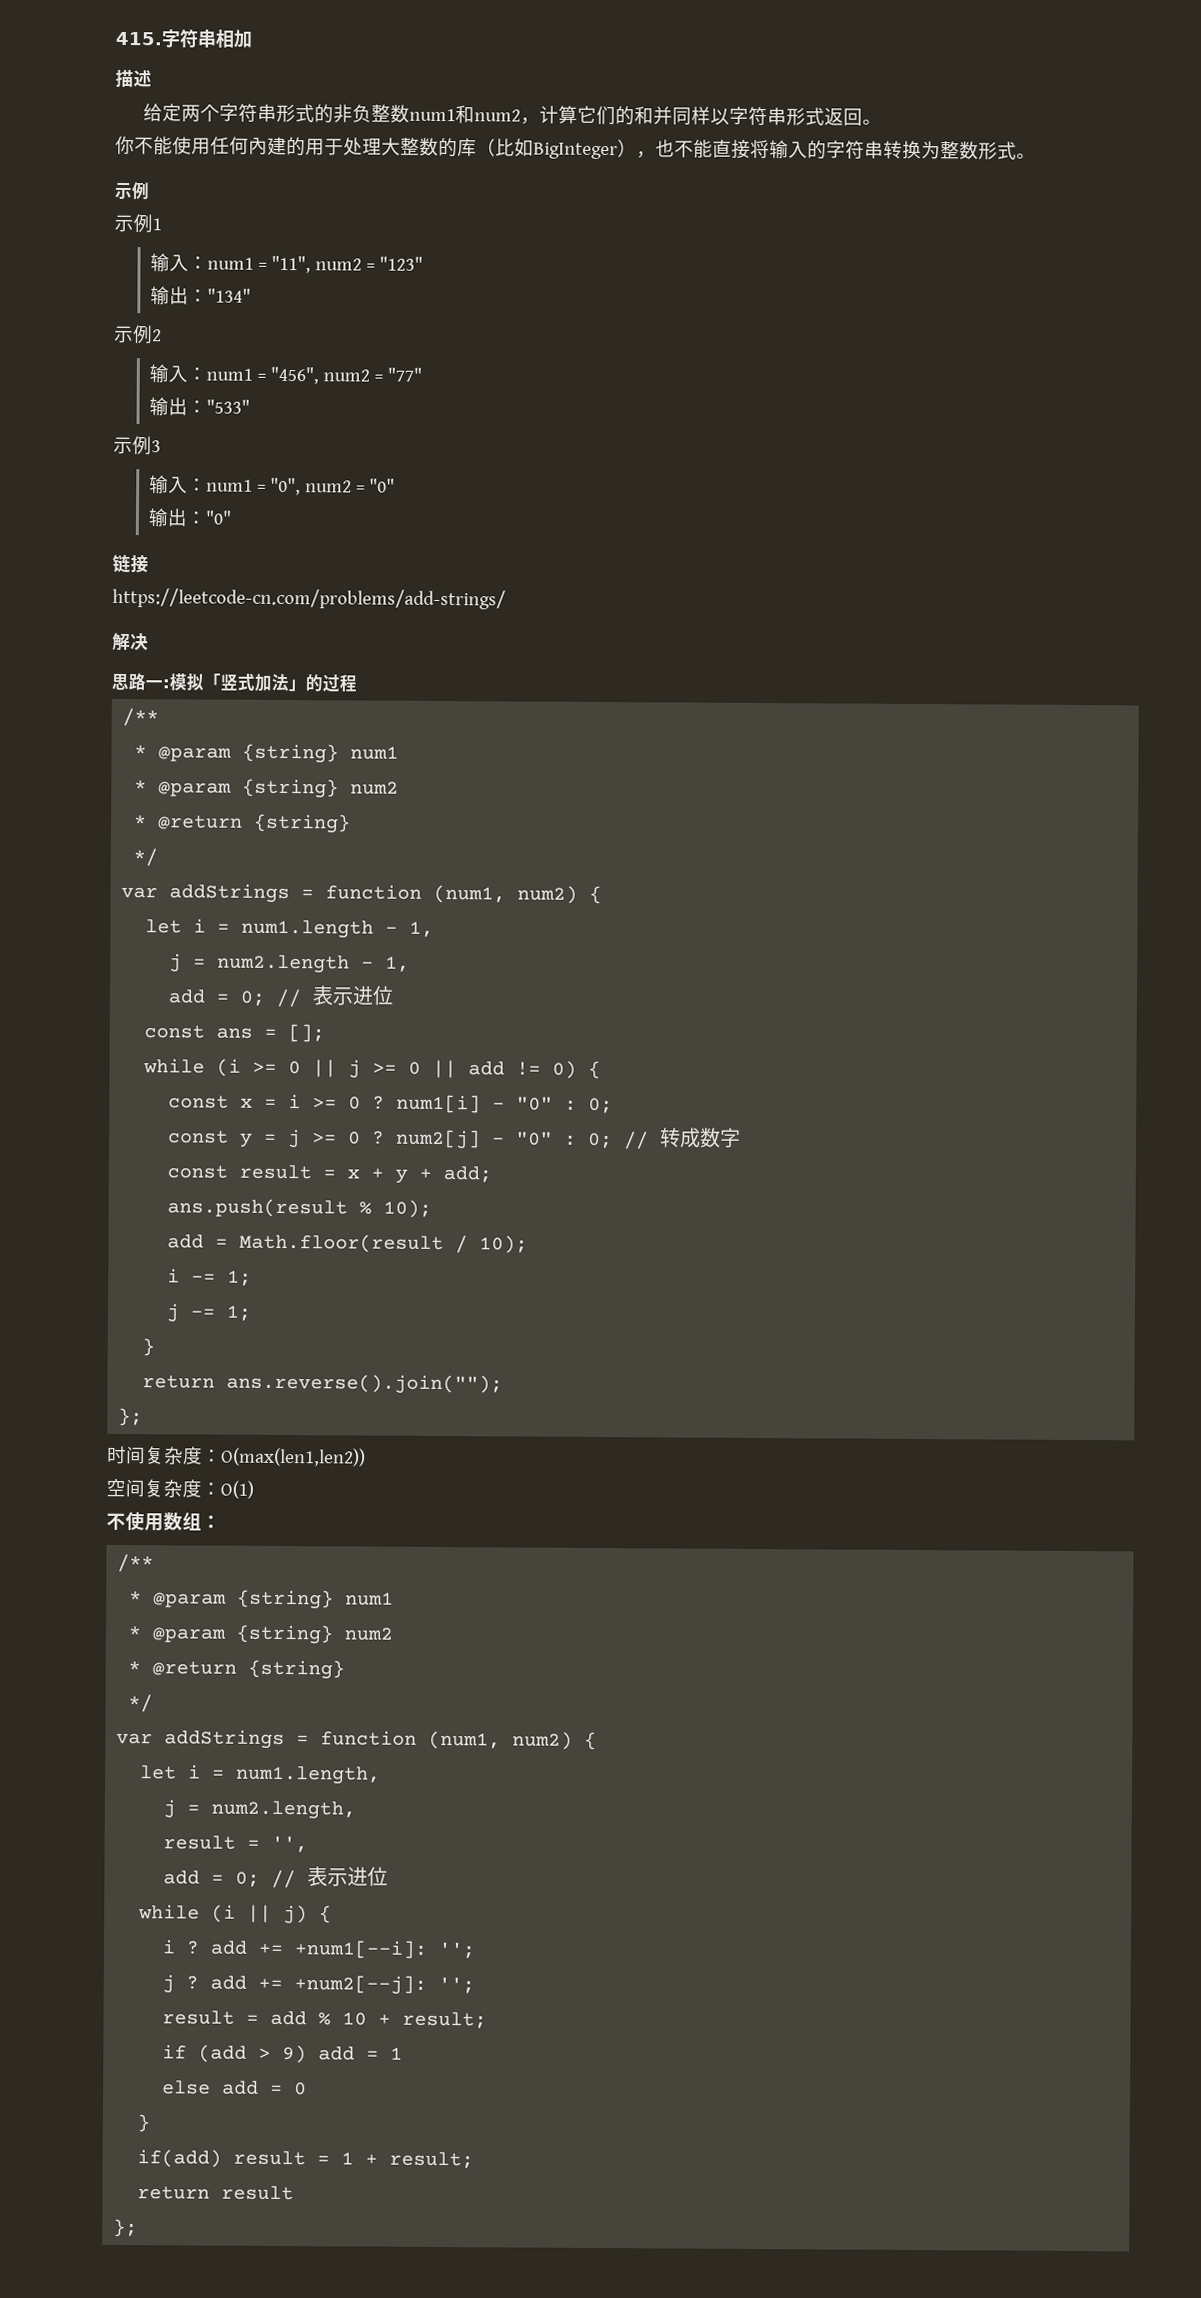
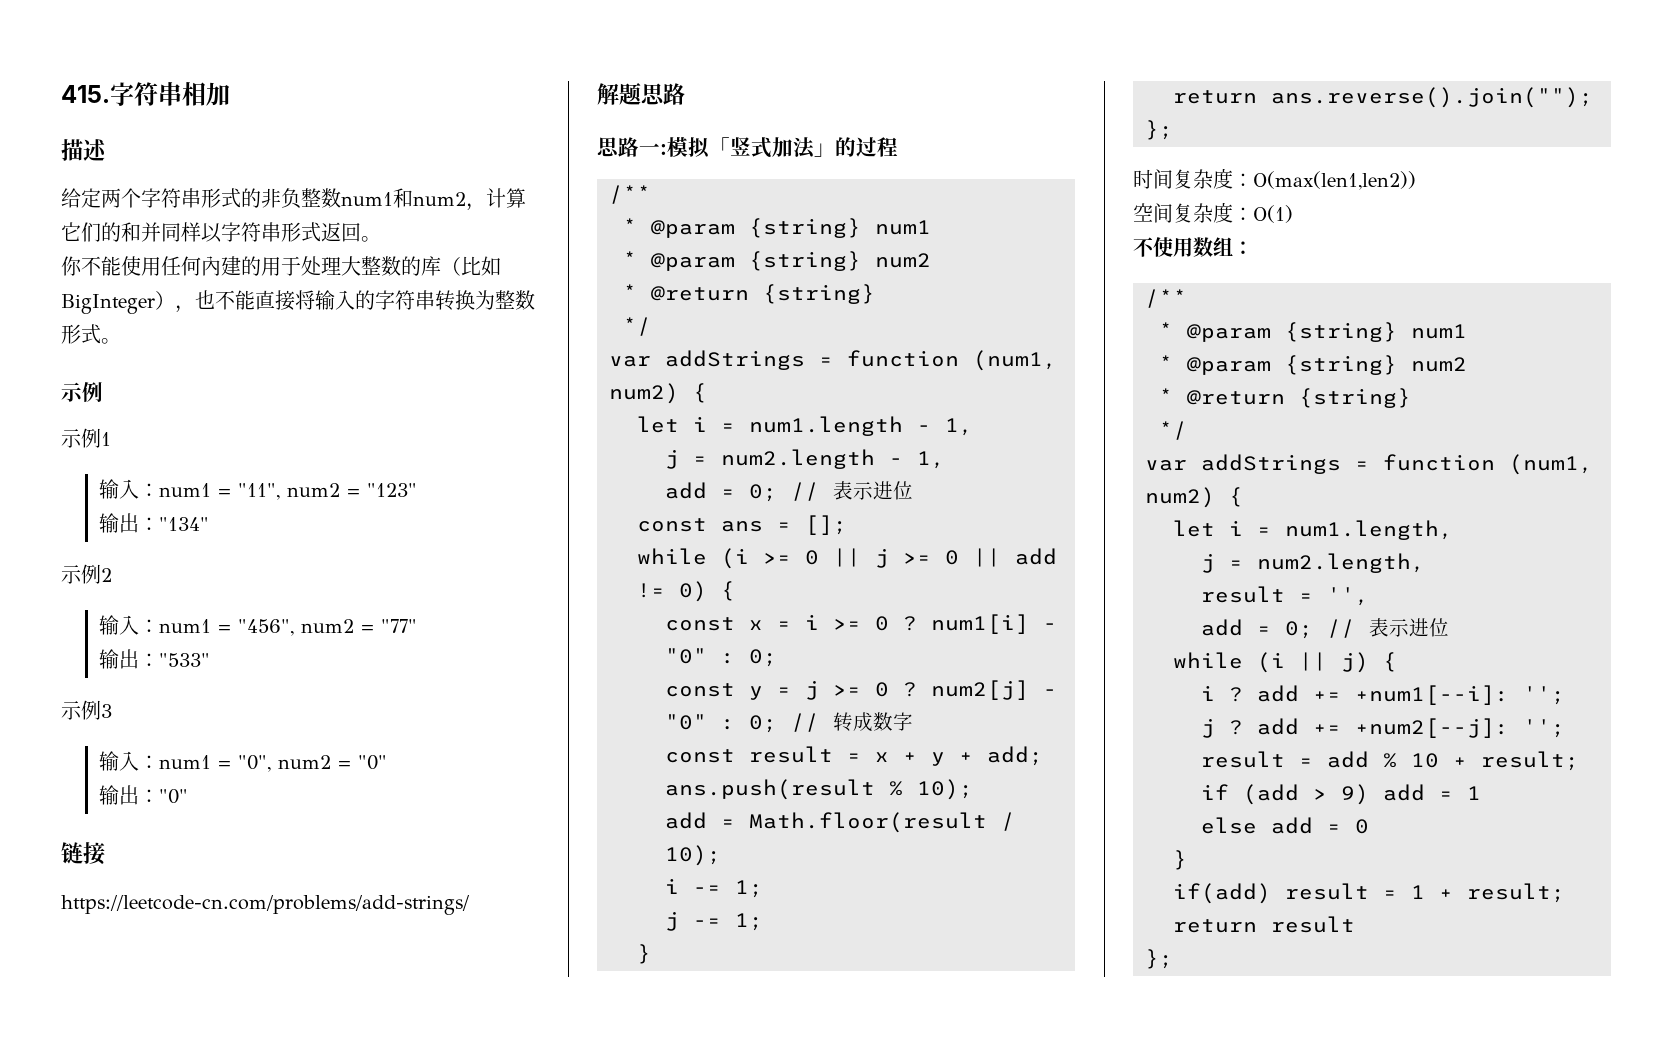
- 解决
+ 解题思路

